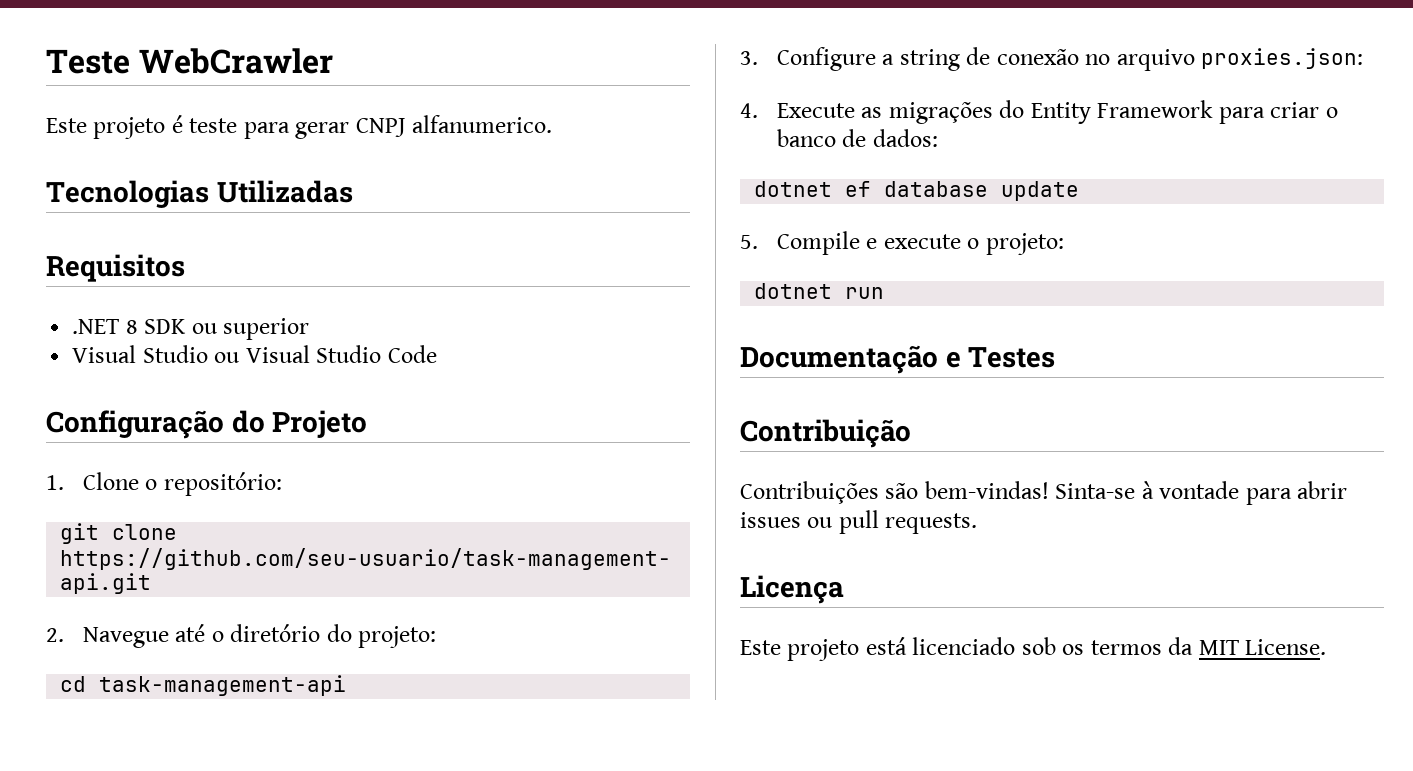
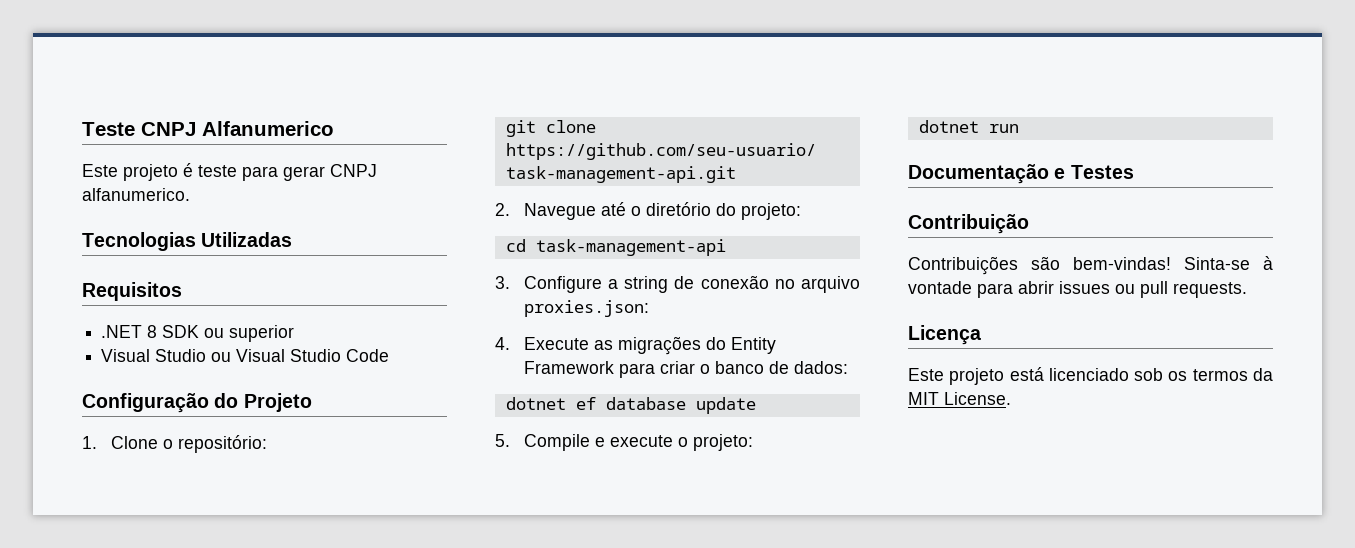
- Teste WebCrawler
+ Teste CNPJ Alfanumerico

